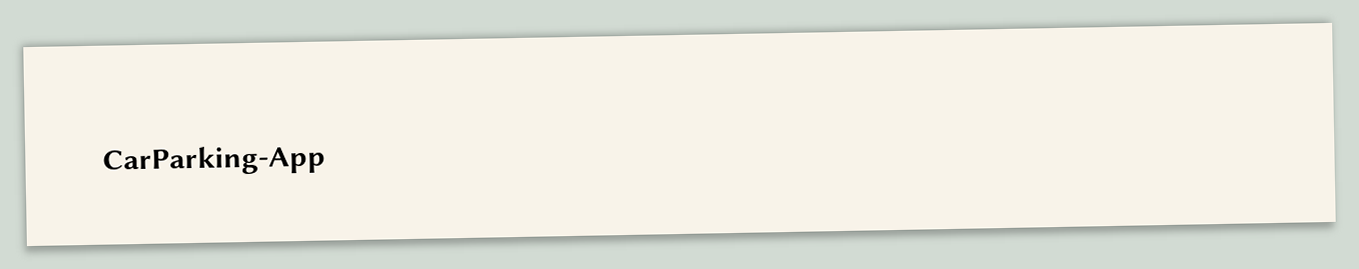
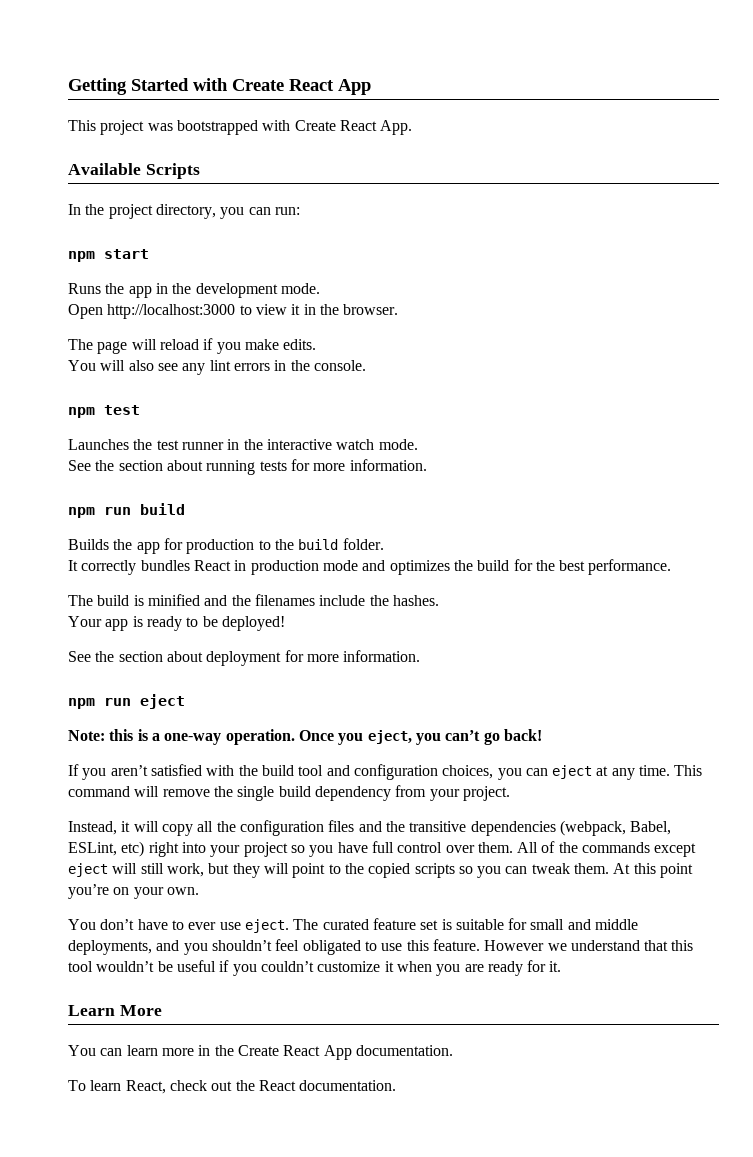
- CarParking-App
+ Getting Started with Create React App
+ This project was bootstrapped with Create React App.
+ Available Scripts
+ In the project directory, you can run:
+ npm start
+ Runs the app in the development mode.
+ Open http://localhost:3000 to view it in the browser.
+ The page will reload if you make edits.
+ You will also see any lint errors in the console.
+ npm test
+ Launches the test runner in the interactive watch mode.
+ See the section about running tests for more information.
+ npm run build
+ Builds the app for production to the build folder.
+ It correctly bundles React in production mode and optimizes the build for the best performance.
+ The build is minified and the filenames include the hashes.
+ Your app is ready to be deployed!
+ See the section about deployment for more information.
+ npm run eject
+ Note: this is a one-way operation. Once you eject, you can’t go back!
+ If you aren’t satisfied with the build tool and configuration choices, you can eject at any time. This command will remove the single build dependency from your project.
+ Instead, it will copy all the configuration files and the transitive dependencies (webpack, Babel, ESLint, etc) right into your project so you have full control over them. All of the commands except eject will still work, but they will point to the copied scripts so you can tweak them. At this point you’re on your own.
+ You don’t have to ever use eject. The curated feature set is suitable for small and middle deployments, and you shouldn’t feel obligated to use this feature. However we understand that this tool wouldn’t be useful if you couldn’t customize it when you are ready for it.
+ Learn More
+ You can learn more in the Create React App documentation.
+ To learn React, check out the React documentation.

